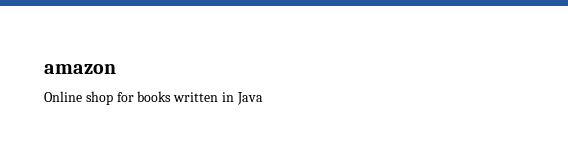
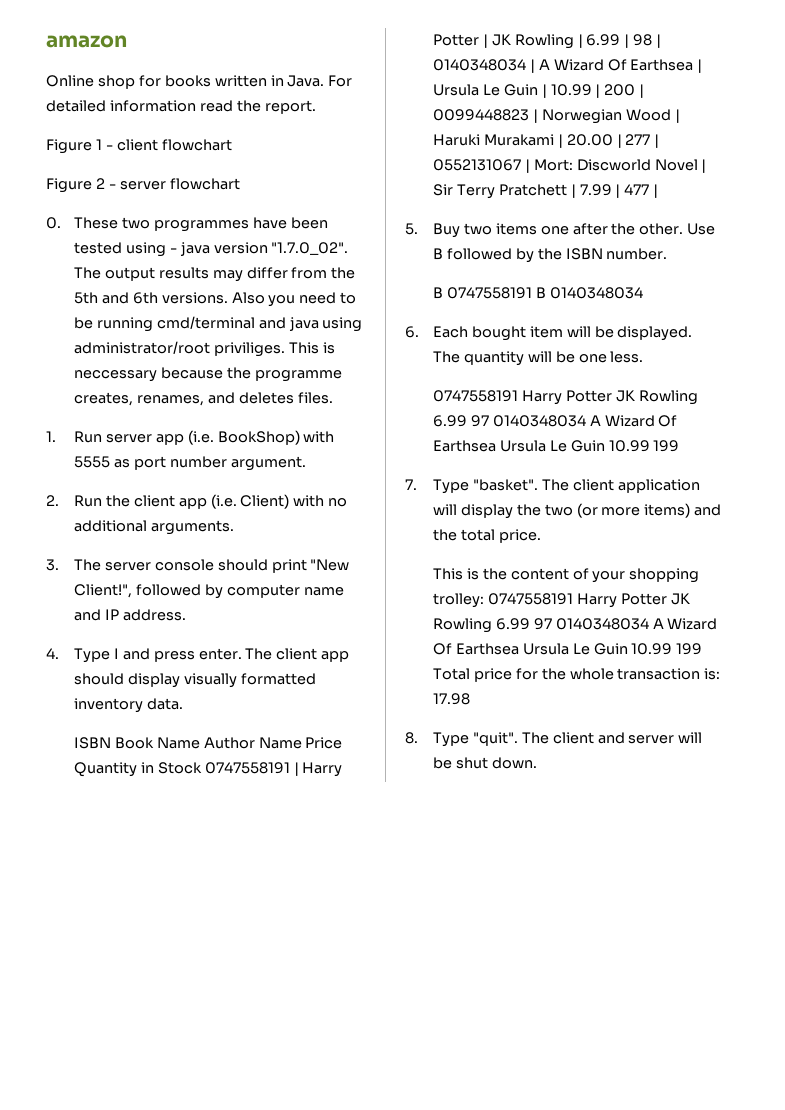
- Online shop for books written in Java
+ Online shop for books written in Java. For detailed information read the report.
+ Figure 1 - client flowchart
+ Figure 2 - server flowchart
+ 0. These two programmes have been tested using - java version "1.7.0_02". The output results may differ from the 5th and 6th versions. Also you need to be running cmd/terminal and java using administrator/root priviliges. This is neccessary because the programme creates, renames, and deletes files.
+ 1. Run server app (i.e. BookShop) with 5555 as port number argument.
+ 2. Run the client app (i.e. Client) with no additional arguments.
+ 3. The server console should print "New Client!", followed by computer name and IP address.
+ 4. Type I and press enter. The client app should display visually formatted inventory data.
+ ISBN Book Name Author Name Price Quantity in Stock 0747558191 | Harry Potter | JK Rowling | 6.99 | 98 | 0140348034 | A Wizard Of Earthsea | Ursula Le Guin | 10.99 | 200 | 0099448823 | Norwegian Wood | Haruki Murakami | 20.00 | 277 | 0552131067 | Mort: Discworld Novel | Sir Terry Pratchett | 7.99 | 477 |
+ 5. Buy two items one after the other. Use B followed by the ISBN number.
+ B 0747558191 B 0140348034
+ 6. Each bought item will be displayed. The quantity will be one less.
+ 0747558191 Harry Potter JK Rowling 6.99 97 0140348034 A Wizard Of Earthsea Ursula Le Guin 10.99 199
+ 7. Type "basket". The client application will display the two (or more items) and the total price.
+ This is the content of your shopping trolley: 0747558191 Harry Potter JK Rowling 6.99 97 0140348034 A Wizard Of Earthsea Ursula Le Guin 10.99 199 Total price for the whole transaction is: 17.98
+ 8. Type "quit". The client and server will be shut down.

